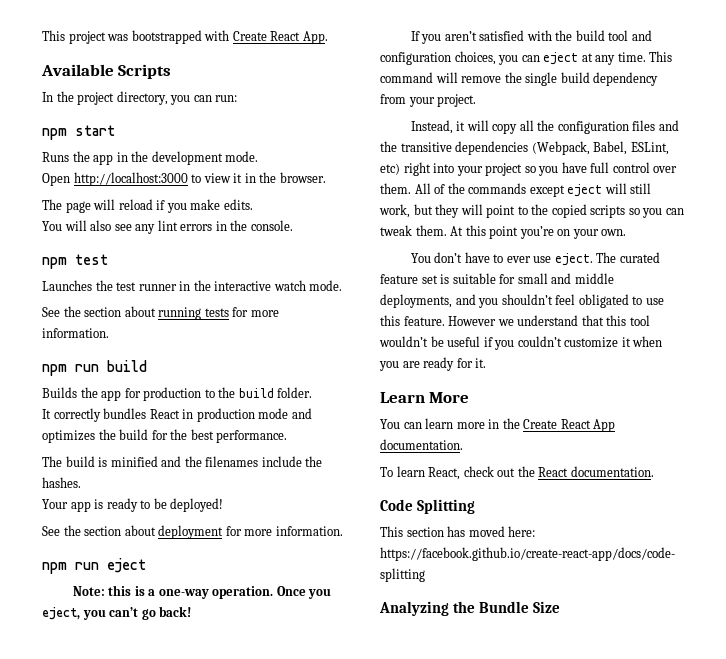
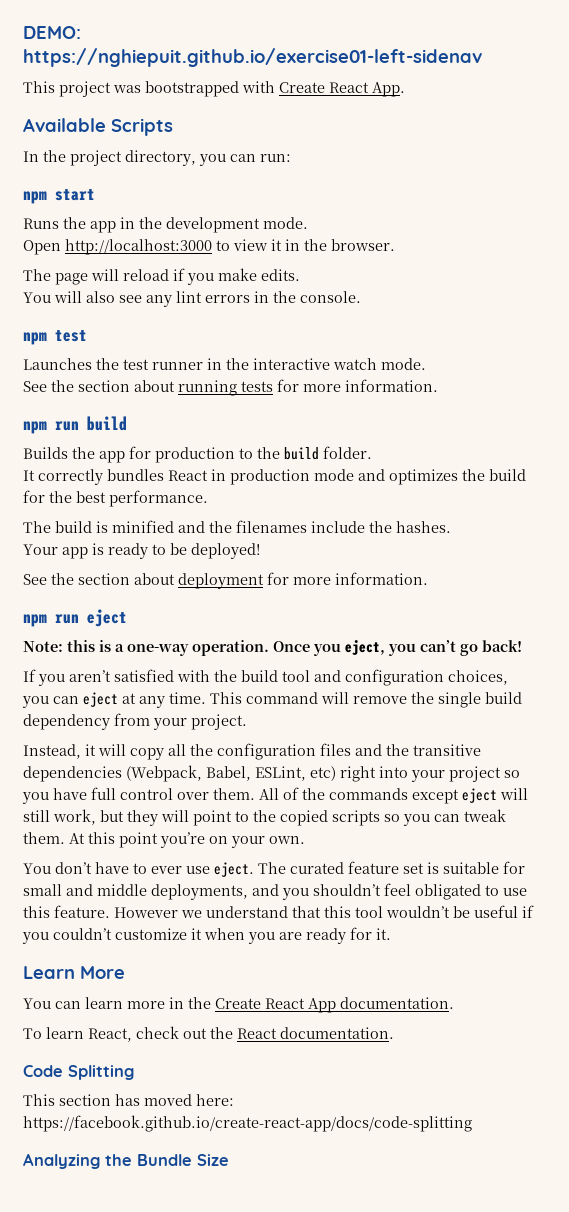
+ DEMO: https://nghiepuit.github.io/exercise01-left-sidenav

